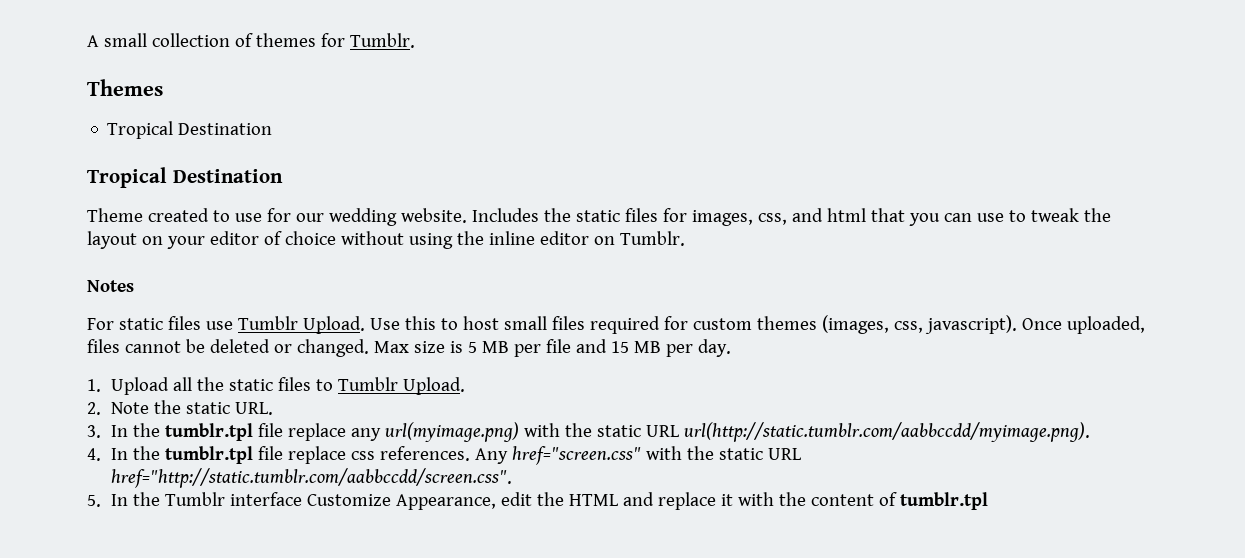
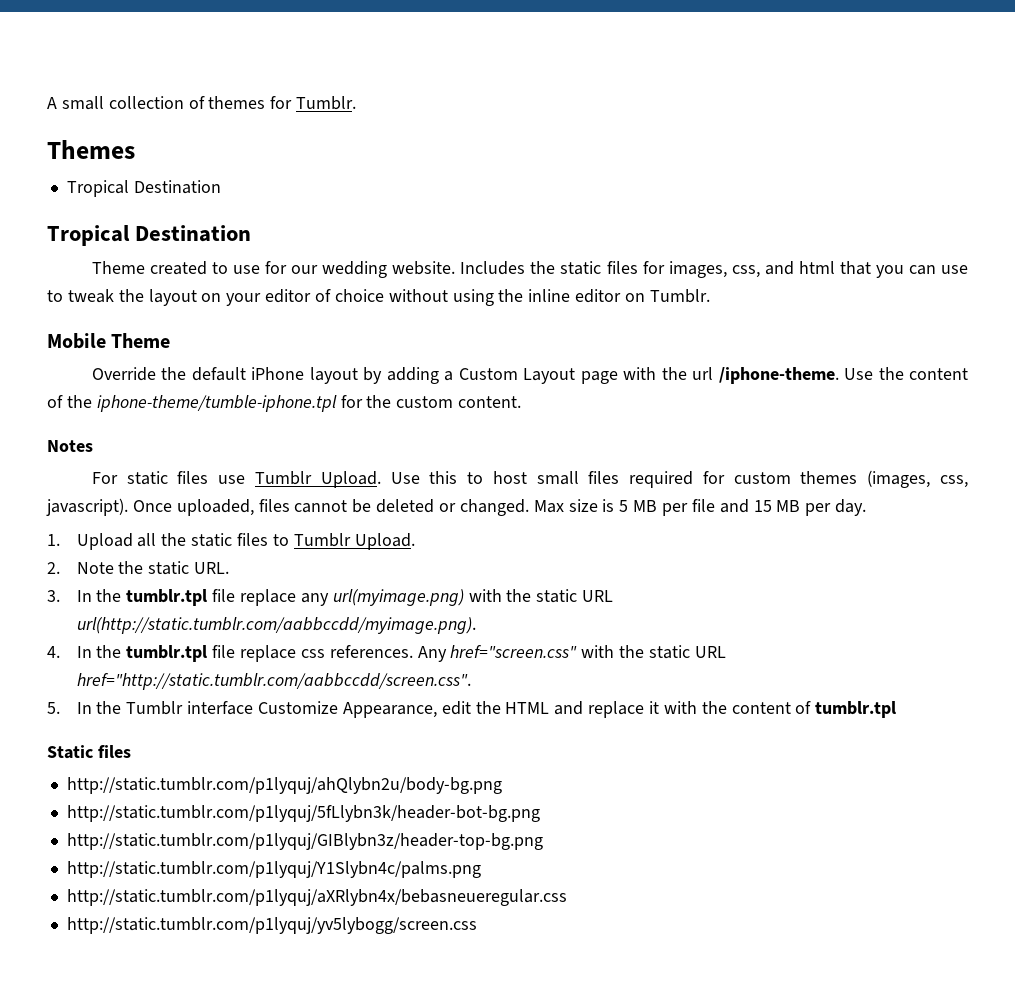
+ Mobile Theme
+ Override the default iPhone layout by adding a Custom Layout page with the url /iphone-theme. Use the content of the iphone-theme/tumble-iphone.tpl for the custom content.
+ Static files
+ http://static.tumblr.com/p1lyquj/ahQlybn2u/body-bg.png
+ http://static.tumblr.com/p1lyquj/5fLlybn3k/header-bot-bg.png
+ http://static.tumblr.com/p1lyquj/GIBlybn3z/header-top-bg.png
+ http://static.tumblr.com/p1lyquj/Y1Slybn4c/palms.png
+ http://static.tumblr.com/p1lyquj/aXRlybn4x/bebasneueregular.css
+ http://static.tumblr.com/p1lyquj/yv5lybogg/screen.css

